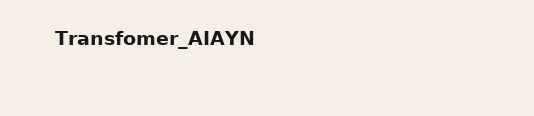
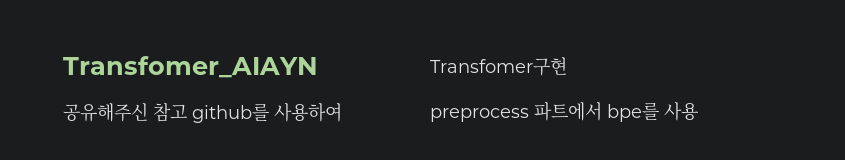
+ 공유해주신 참고 github를 사용하여 Transfomer구현
+ preprocess 파트에서 bpe를 사용

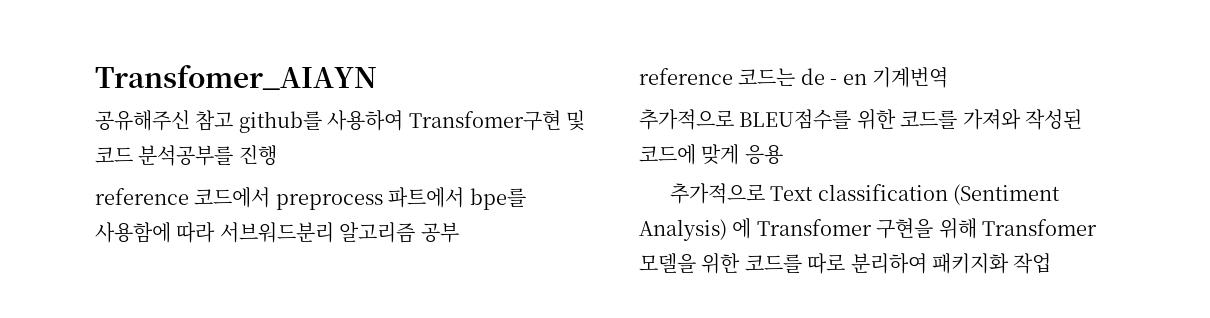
- 공유해주신 참고 github를 사용하여 Transfomer구현
- preprocess 파트에서 bpe를 사용
+ 공유해주신 참고 github를 사용하여 Transfomer구현 및 코드 분석공부를 진행
+ reference 코드에서 preprocess 파트에서 bpe를 사용함에 따라 서브워드분리 알고리즘 공부
+ reference 코드는 de - en 기계번역
+ 추가적으로 BLEU점수를 위한 코드를 가져와 작성된 코드에 맞게 응용
+ 추가적으로 Text classification (Sentiment Analysis) 에 Transfomer 구현을 위해 Transfomer 모델을 위한 코드를 따로 분리하여 패키지화 작업

